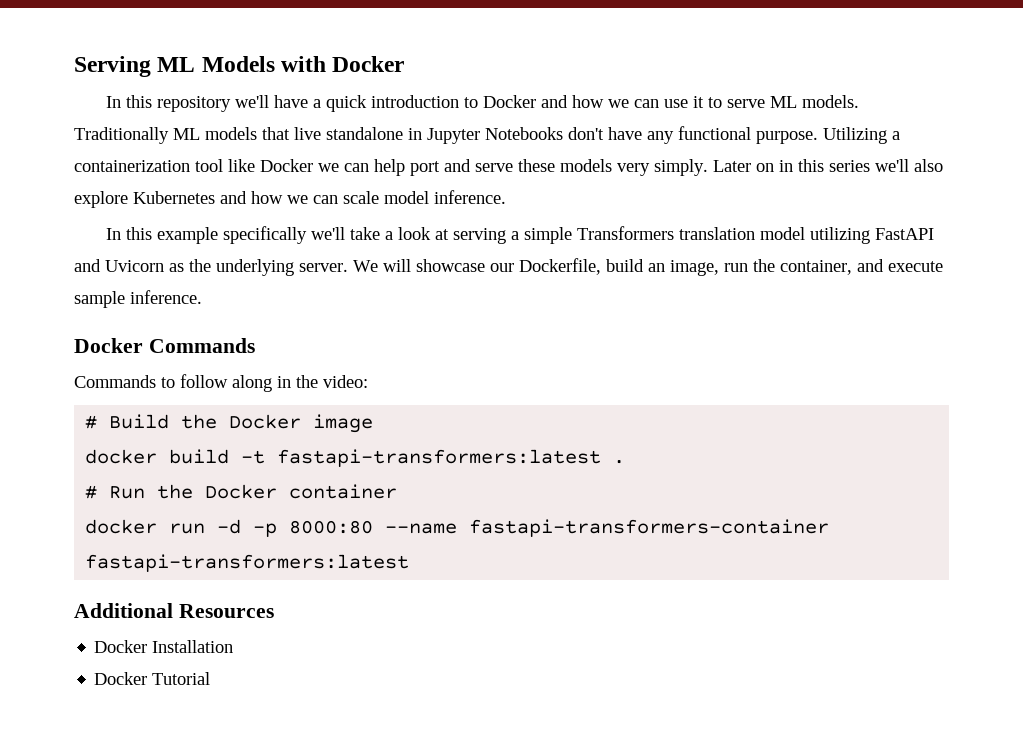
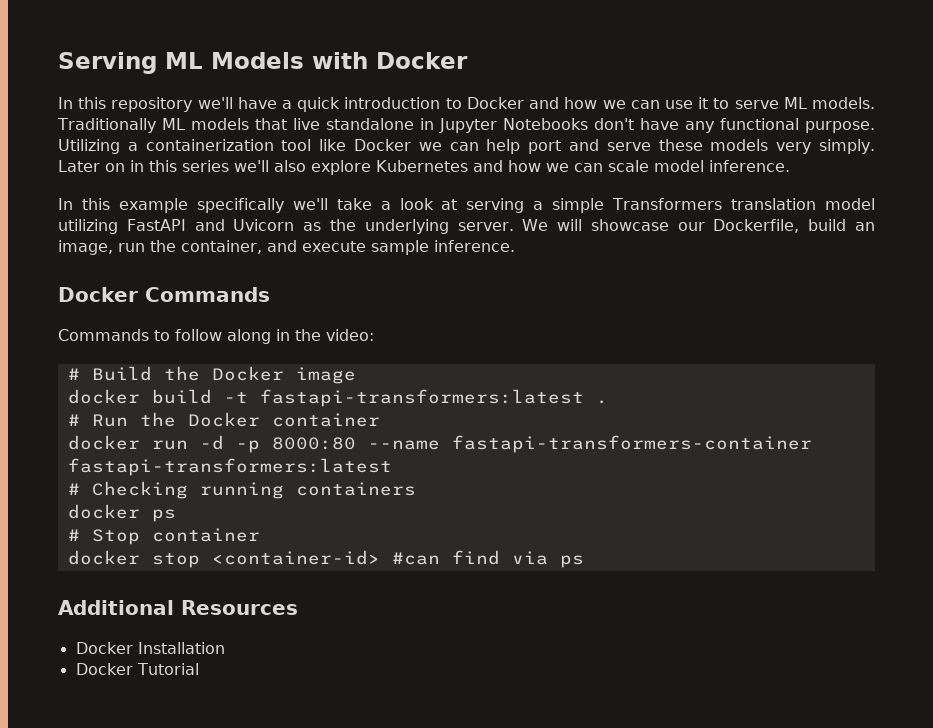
+ # Checking running containers
+ docker ps
+ # Stop container
+ docker stop <container-id> #can find via ps

